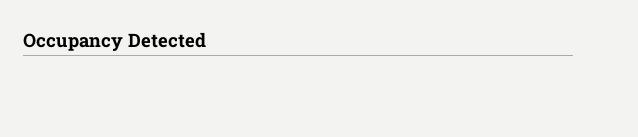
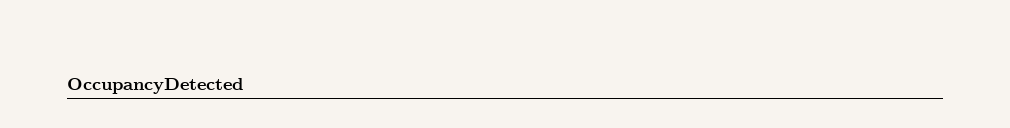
- Occupancy Detected
+ OccupancyDetected

